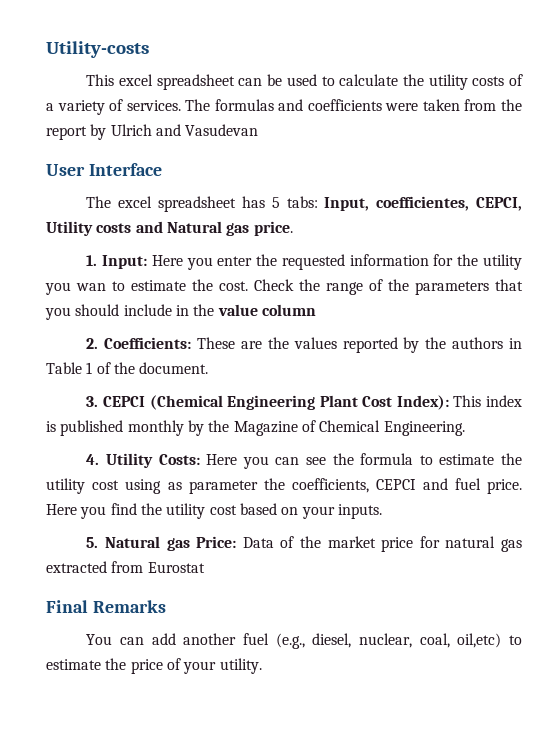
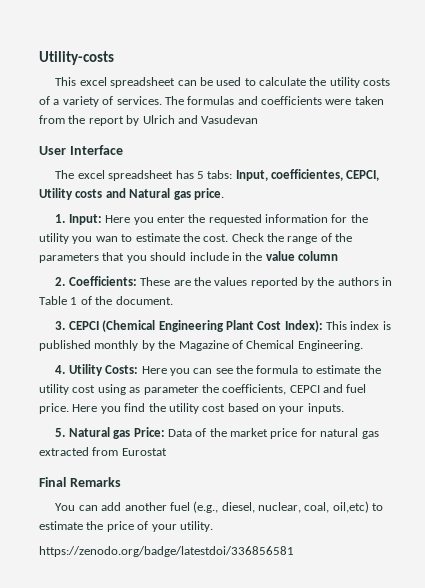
+ https://zenodo.org/badge/latestdoi/336856581

